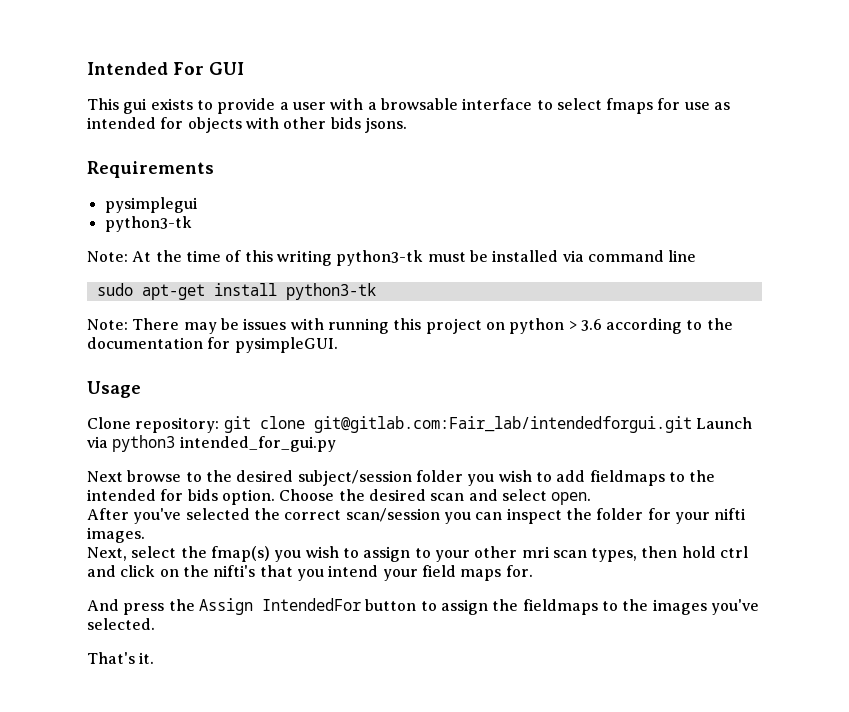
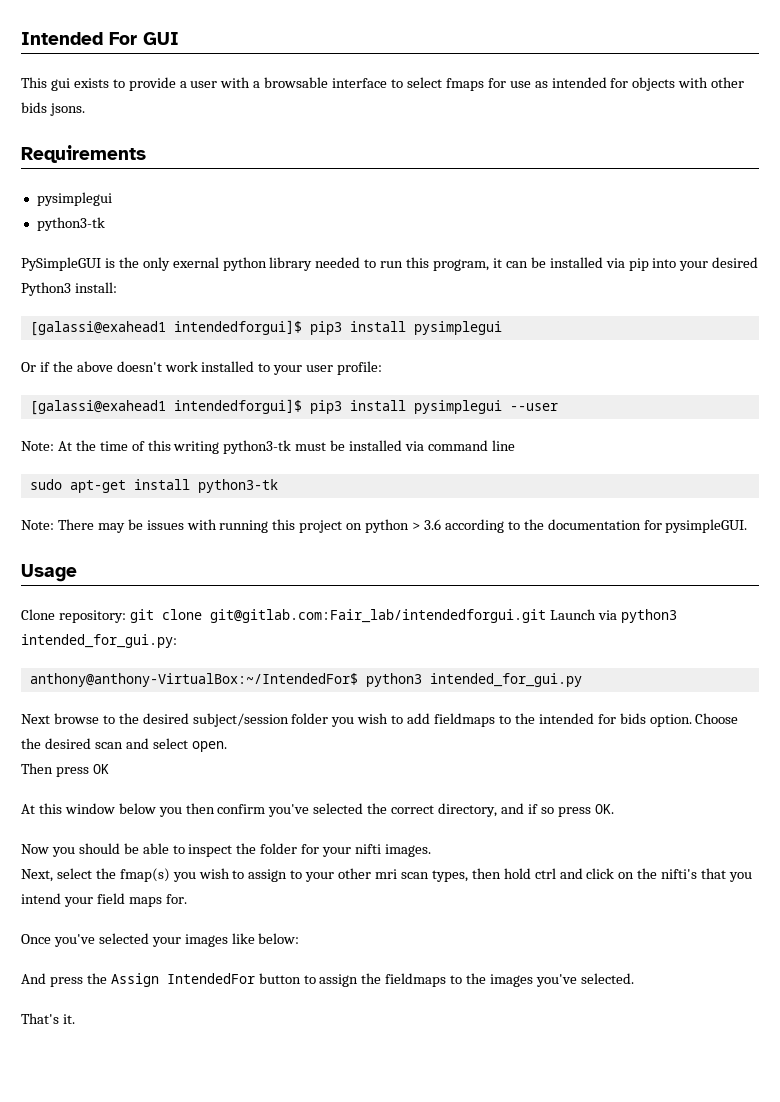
+ PySimpleGUI is the only exernal python library needed to run this program, it can be installed via pip into your desired Python3 install:
+ [galassi@exahead1 intendedforgui]$ pip3 install pysimplegui
+ Or if the above doesn't work installed to your user profile:
+ [galassi@exahead1 intendedforgui]$ pip3 install pysimplegui --user
- Clone repository: git clone git@gitlab.com:Fair_lab/intendedforgui.git Launch via python3 intended_for_gui.py
+ Clone repository: git clone git@gitlab.com:Fair_lab/intendedforgui.git Launch via python3 intended_for_gui.py:
+ anthony@anthony-VirtualBox:~/IntendedFor$ python3 intended_for_gui.py
- After you've selected the correct scan/session you can inspect the folder for your nifti images.
+ Then press OK
+ At this window below you then confirm you've selected the correct directory, and if so press OK.
+ Now you should be able to inspect the folder for your nifti images.
+ Once you've selected your images like below:

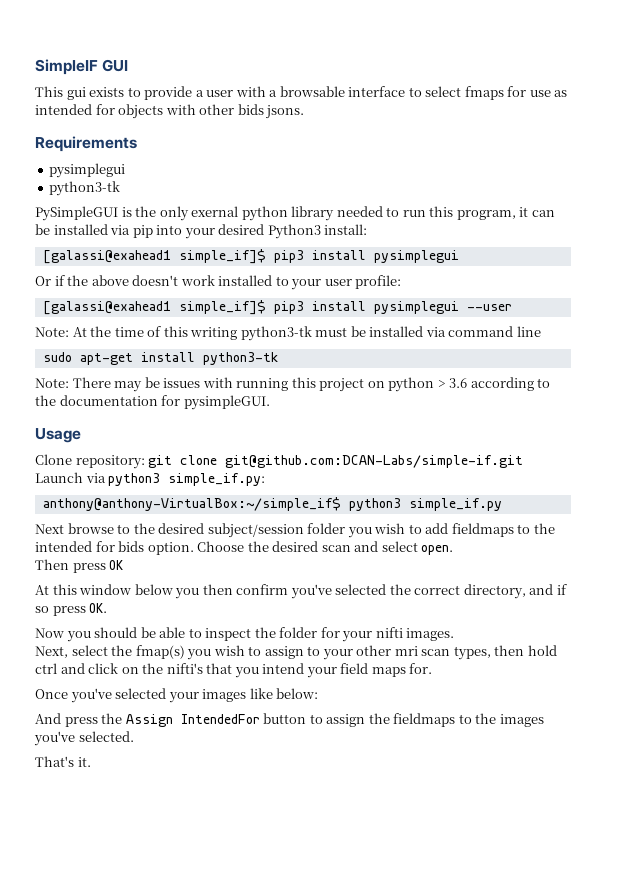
- Intended For GUI
+ SimpleIF GUI
  PySimpleGUI is the only exernal python library needed to run this program, it can be installed via pip into your desired Python3 install:
- [galassi@exahead1 intendedforgui]$ pip3 install pysimplegui
+ [galassi@exahead1 simple_if]$ pip3 install pysimplegui
- [galassi@exahead1 intendedforgui]$ pip3 install pysimplegui --user
+ [galassi@exahead1 simple_if]$ pip3 install pysimplegui --user
- Clone repository: git clone git@gitlab.com:Fair_lab/intendedforgui.git Launch via python3 intended_for_gui.py:
- anthony@anthony-VirtualBox:~/IntendedFor$ python3 intended_for_gui.py
+ Clone repository: git clone git@github.com:DCAN-Labs/simple-if.git Launch via python3 simple_if.py:
+ anthony@anthony-VirtualBox:~/simple_if$ python3 simple_if.py

